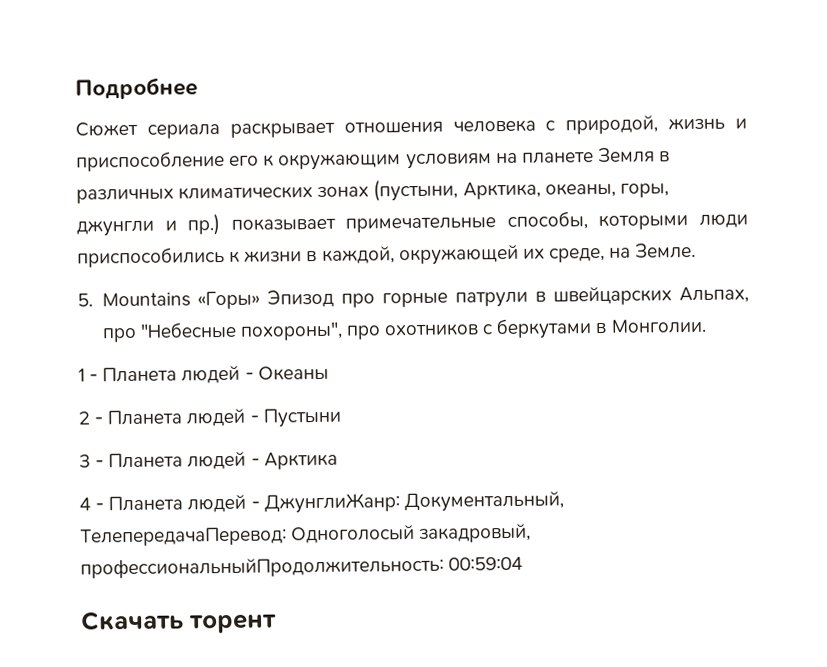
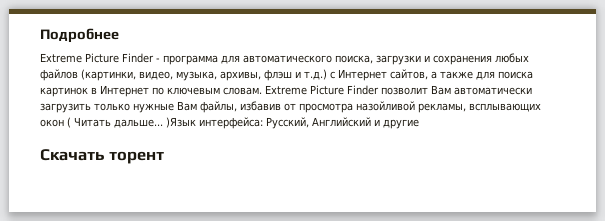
- Сюжет сериала раскрывает отношения человека с природой, жизнь и приспособление его к окружающим условиям на планете Земля в различных климатических зонах (пустыни, Арктика, океаны, горы, джунгли и пр.) показывает примечательные способы, которыми люди приспособились к жизни в каждой, окружающей их среде, на Земле.
- 5. Mountains «Горы» Эпизод про горные патрули в швейцарских Альпах, про "Небесные похороны", про охотников с беркутами в Монголии.
- 1 - Планета людей - Океаны
- 2 - Планета людей - Пустыни
- 3 - Планета людей - Арктика
- 4 - Планета людей - ДжунглиЖанр: Документальный, ТелепередачаПеревод: Одноголосый закадровый, профессиональныйПродолжительность: 00:59:04
+ Extreme Picture Finder - программа для автоматического поиска, загрузки и сохранения любых файлов (картинки, видео, музыка, архивы, флэш и т.д.) с Интернет сайтов, а также для поиска картинок в Интернет по ключевым словам. Extreme Picture Finder позволит Вам автоматически загрузить только нужные Вам файлы, избавив от просмотра назойливой рекламы, всплывающих окон ( Читать дальше... )Язык интерфейса: Русский, Английский и другие

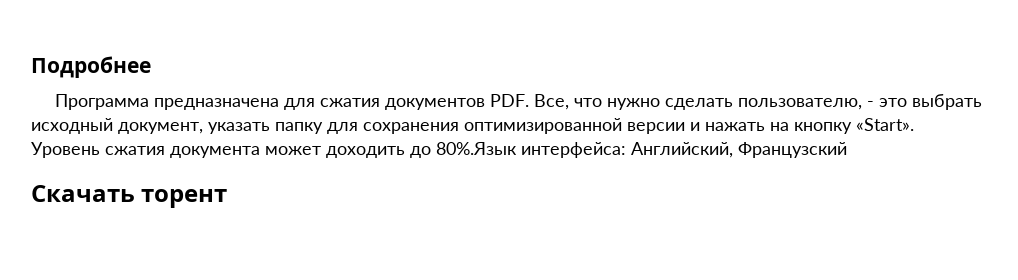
- Extreme Picture Finder - программа для автоматического поиска, загрузки и сохранения любых файлов (картинки, видео, музыка, архивы, флэш и т.д.) с Интернет сайтов, а также для поиска картинок в Интернет по ключевым словам. Extreme Picture Finder позволит Вам автоматически загрузить только нужные Вам файлы, избавив от просмотра назойливой рекламы, всплывающих окон ( Читать дальше... )Язык интерфейса: Русский, Английский и другие
+ Программа предназначена для сжатия документов PDF. Все, что нужно сделать пользователю, - это выбрать исходный документ, указать папку для сохранения оптимизированной версии и нажать на кнопку «Start». Уровень сжатия документа может доходить до 80%.Язык интерфейса: Английский, Французский

